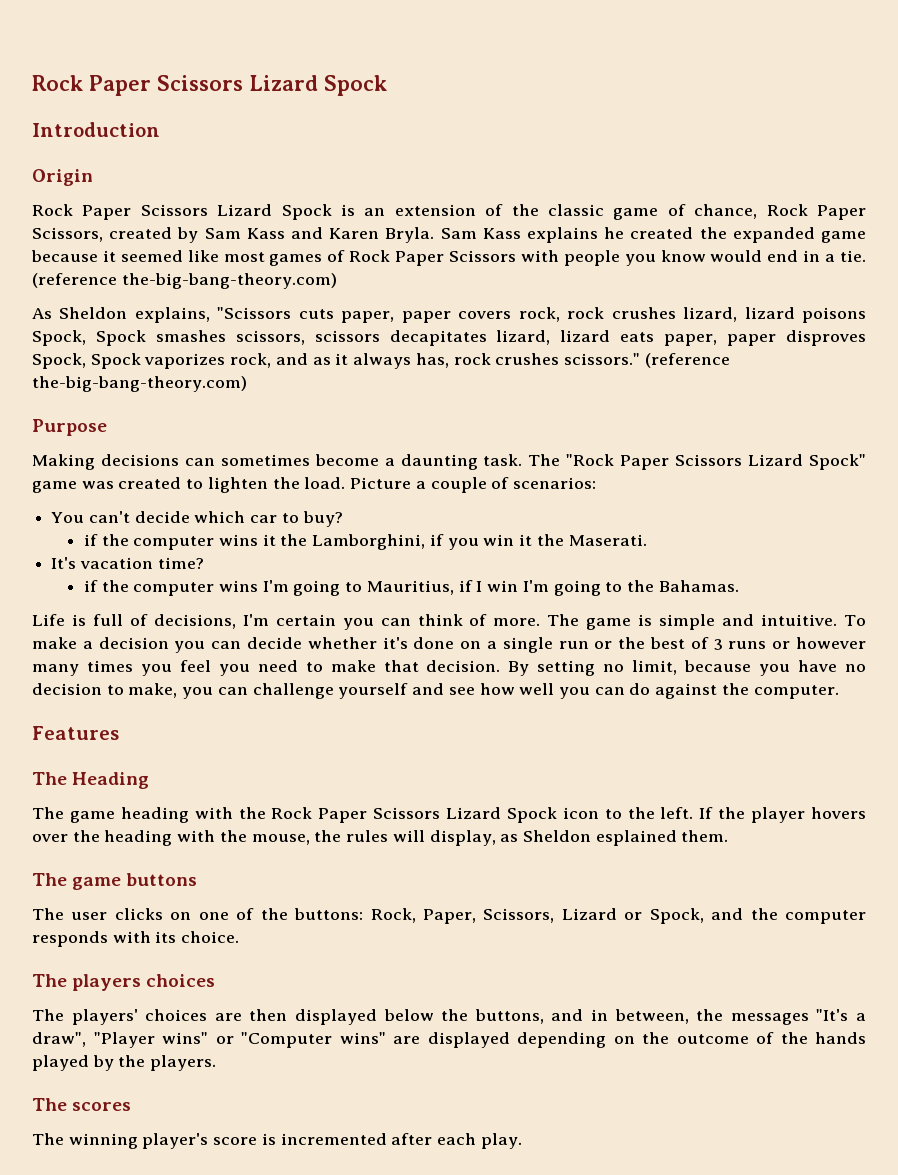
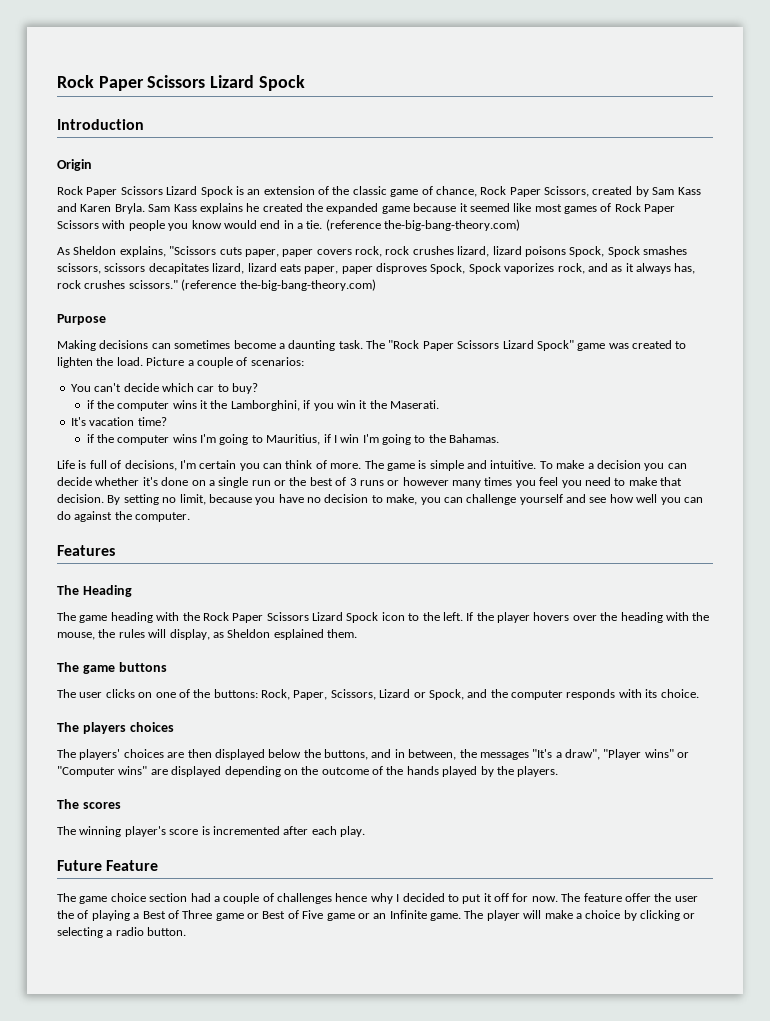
+ Future Feature
+ The game choice section had a couple of challenges hence why I decided to put it off for now. The feature offer the user the of playing a Best of Three game or Best of Five game or an Infinite game. The player will make a choice by clicking or selecting a radio button.

